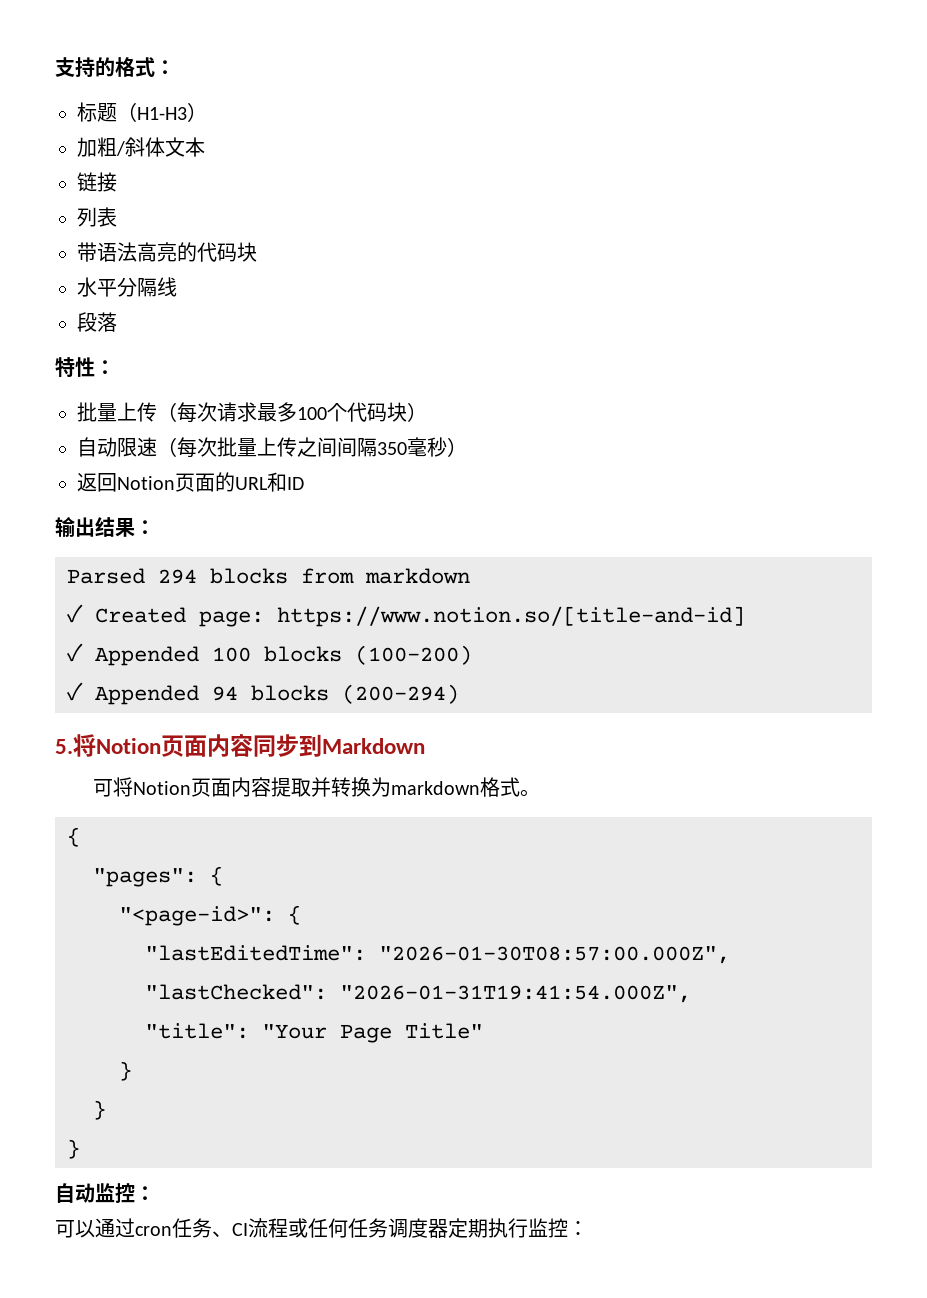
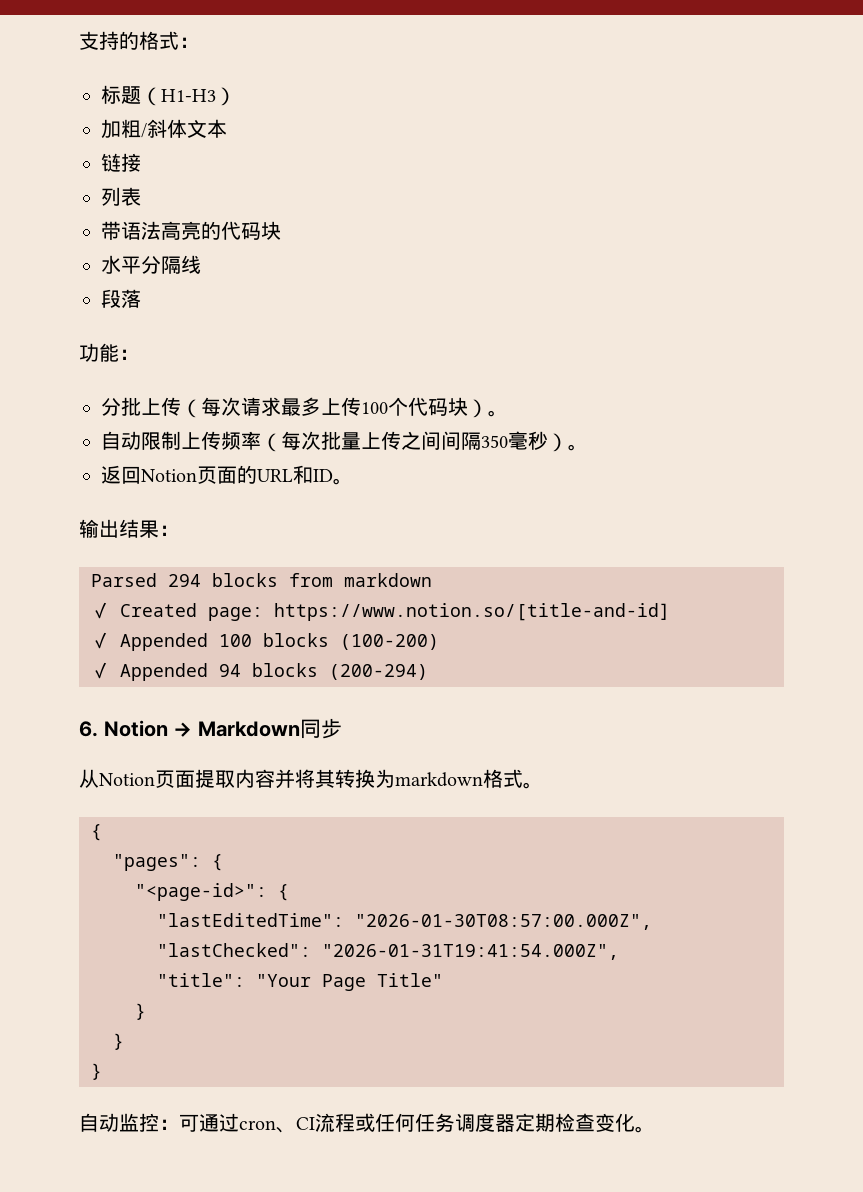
- 特性：
- 批量上传（每次请求最多100个代码块）
+ 功能：
+ 分批上传（每次请求最多上传100个代码块）。
- 自动限速（每次批量上传之间间隔350毫秒）
+ 自动限制上传频率（每次批量上传之间间隔350毫秒）。
- 返回Notion页面的URL和ID
+ 返回Notion页面的URL和ID。
- 5.将Notion页面内容同步到Markdown
- 可将Notion页面内容提取并转换为markdown格式。
+ 6. Notion → Markdown同步
+ 从Notion页面提取内容并将其转换为markdown格式。
- 自动监控：
- 可以通过cron任务、CI流程或任何任务调度器定期执行监控：
+ 自动监控：可通过cron、CI流程或任何任务调度器定期检查变化。

